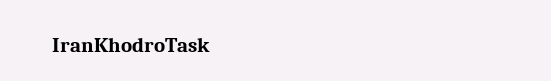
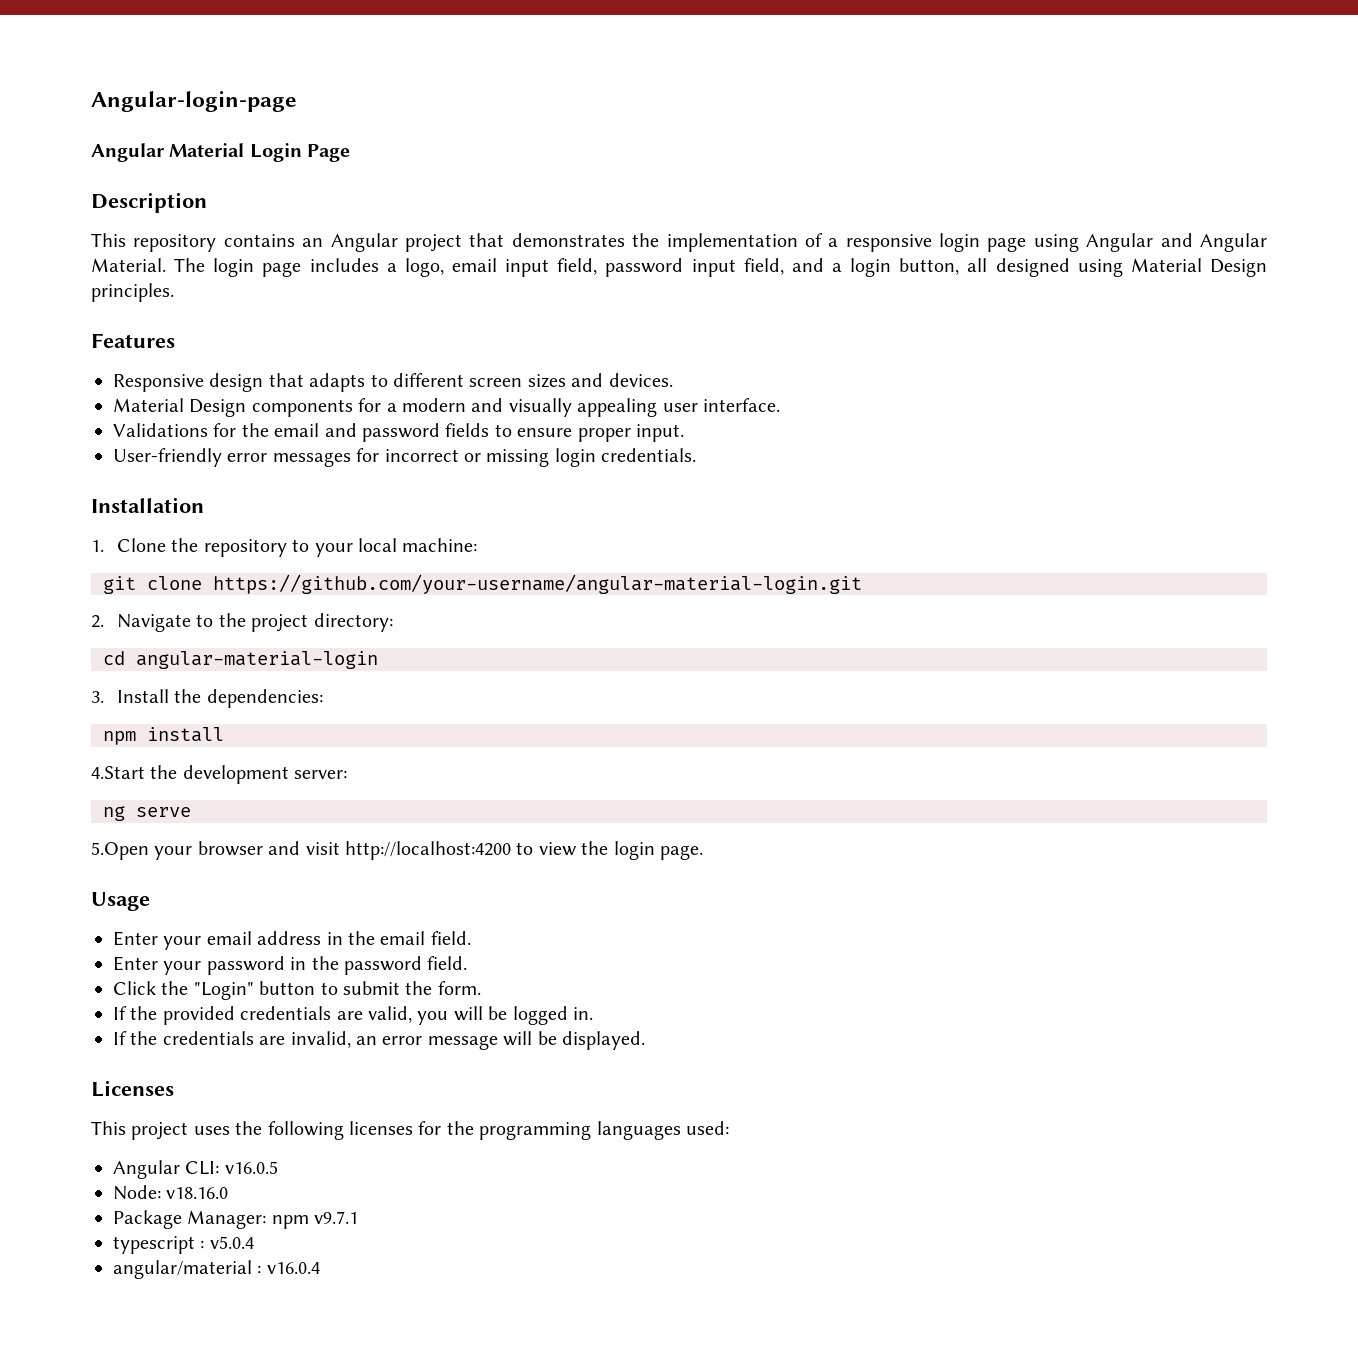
- IranKhodroTask
+ Angular-login-page
+ Angular Material Login Page
+ Description
+ This repository contains an Angular project that demonstrates the implementation of a responsive login page using Angular and Angular Material. The login page includes a logo, email input field, password input field, and a login button, all designed using Material Design principles.
+ Features
+ Responsive design that adapts to different screen sizes and devices.
+ Material Design components for a modern and visually appealing user interface.
+ Validations for the email and password fields to ensure proper input.
+ User-friendly error messages for incorrect or missing login credentials.
+ Installation
+ 1. Clone the repository to your local machine:
+ git clone https://github.com/your-username/angular-material-login.git
+ 2. Navigate to the project directory:
+ cd angular-material-login
+ 3. Install the dependencies:
+ npm install
+ 4.Start the development server:
+ ng serve
+ 5.Open your browser and visit http://localhost:4200 to view the login page.
+ Usage
+ Enter your email address in the email field.
+ Enter your password in the password field.
+ Click the "Login" button to submit the form.
+ If the provided credentials are valid, you will be logged in.
+ If the credentials are invalid, an error message will be displayed.
+ Licenses
+ This project uses the following licenses for the programming languages used:
+ Angular CLI: v16.0.5
+ Node: v18.16.0
+ Package Manager: npm v9.7.1
+ typescript : v5.0.4
+ angular/material : v16.0.4

